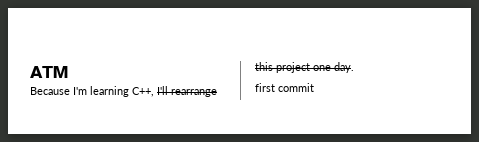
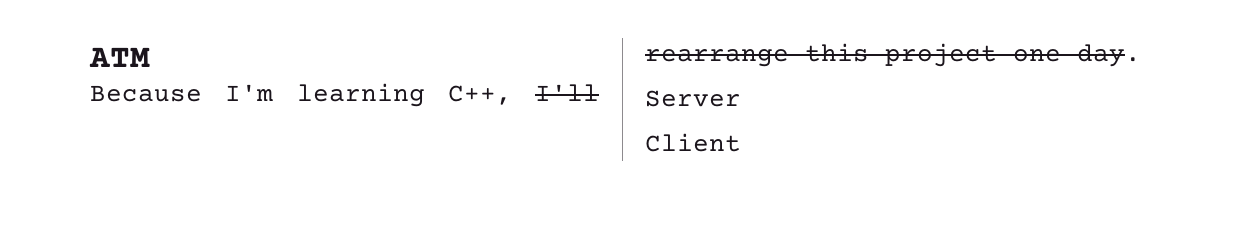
- first commit
+ Server
+ Client

